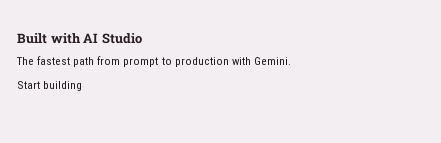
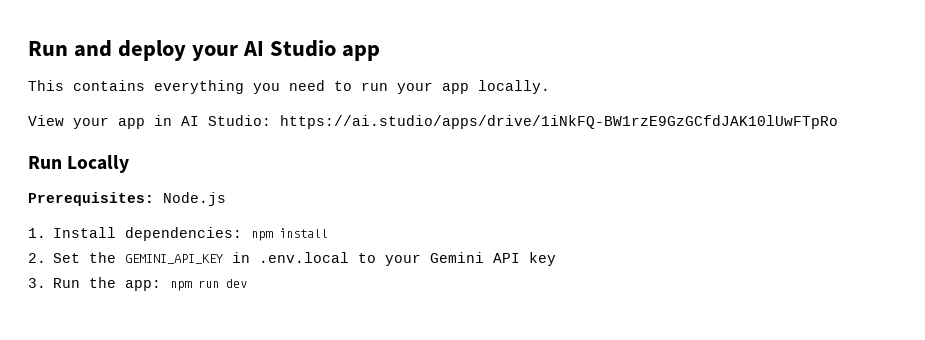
- Built with AI Studio
- The fastest path from prompt to production with Gemini.
- Start building
+ Run and deploy your AI Studio app
+ This contains everything you need to run your app locally.
+ View your app in AI Studio: https://ai.studio/apps/drive/1iNkFQ-BW1rzE9GzGCfdJAK10lUwFTpRo
+ Run Locally
+ Prerequisites: Node.js
+ 1. Install dependencies: npm install
+ 2. Set the GEMINI_API_KEY in .env.local to your Gemini API key
+ 3. Run the app: npm run dev

